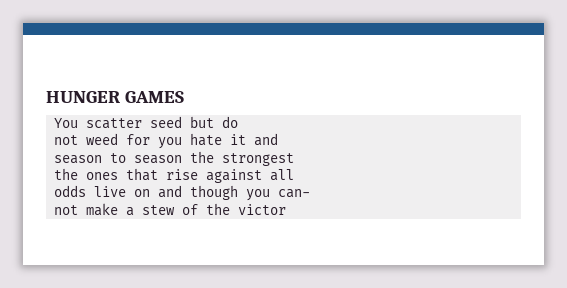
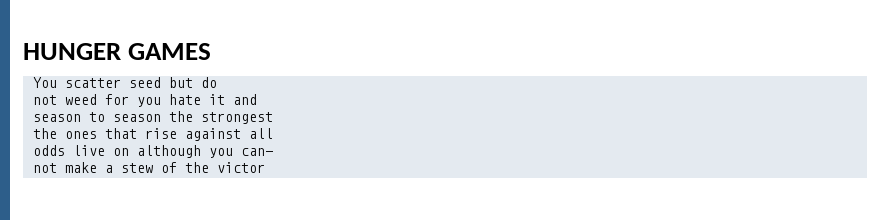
- odds live on and though you can-
+ odds live on although you can-

